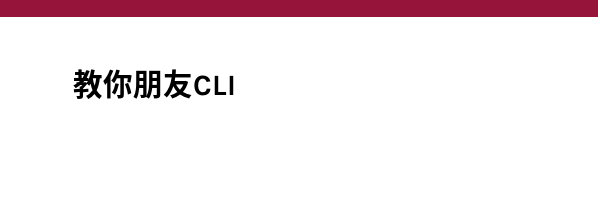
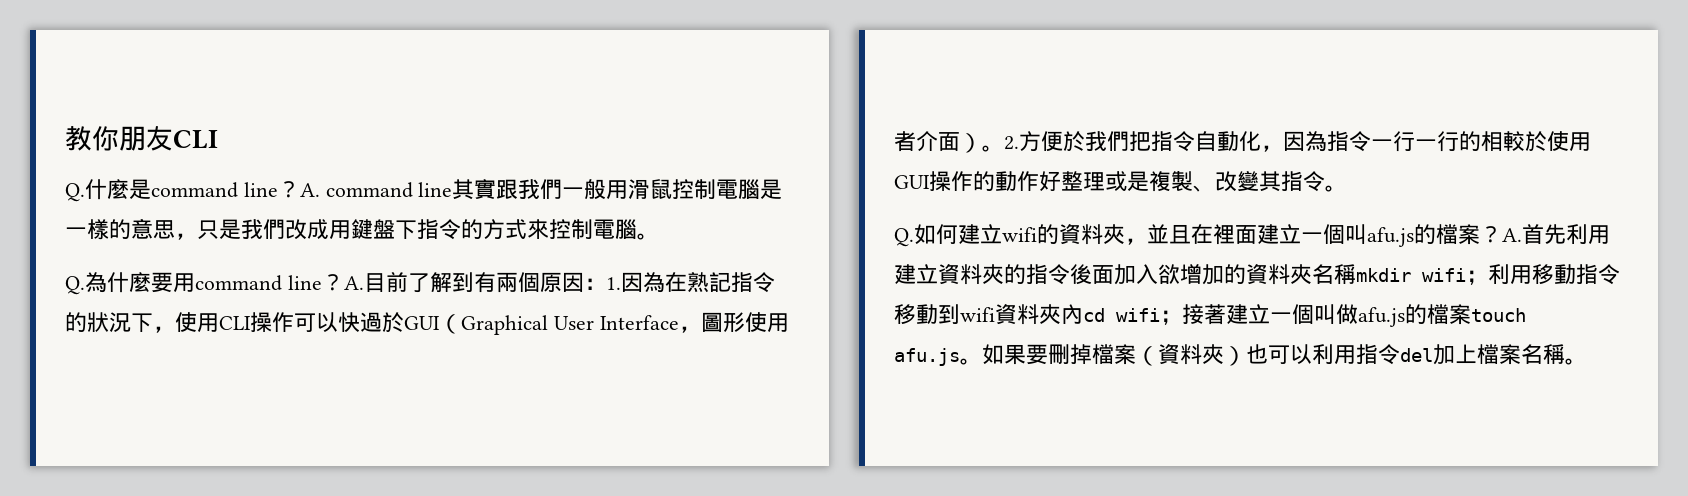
+ Q.什麼是command line？A. command line其實跟我們一般用滑鼠控制電腦是一樣的意思，只是我們改成用鍵盤下指令的方式來控制電腦。
+ Q.為什麼要用command line？A.目前了解到有兩個原因：1.因為在熟記指令的狀況下，使用CLI操作可以快過於GUI（Graphical User Interface，圖形使用者介面）。2.方便於我們把指令自動化，因為指令一行一行的相較於使用GUI操作的動作好整理或是複製、改變其指令。
+ Q.如何建立wifi的資料夾，並且在裡面建立一個叫afu.js的檔案？A.首先利用建立資料夾的指令後面加入欲增加的資料夾名稱mkdir wifi；利用移動指令移動到wifi資料夾內cd wifi；接著建立一個叫做afu.js的檔案touch afu.js。如果要刪掉檔案（資料夾）也可以利用指令del加上檔案名稱。

